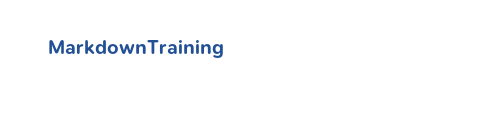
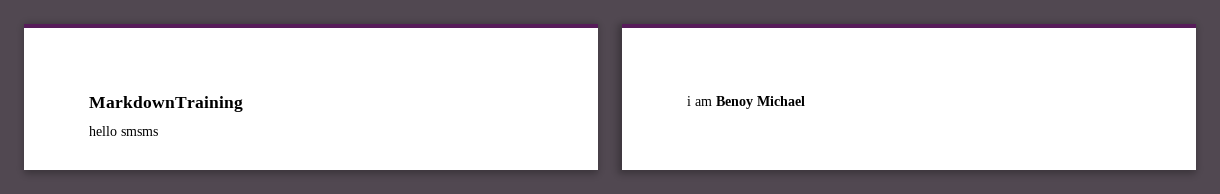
+ hello smsms
+ i am Benoy Michael

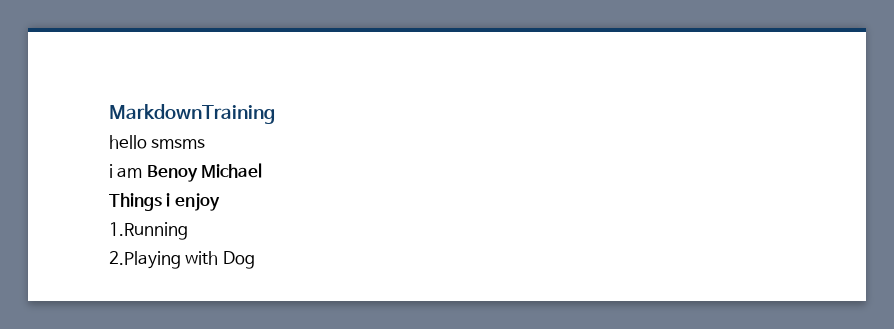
+ Things i enjoy
+ 1.Running
+ 2.Playing with Dog

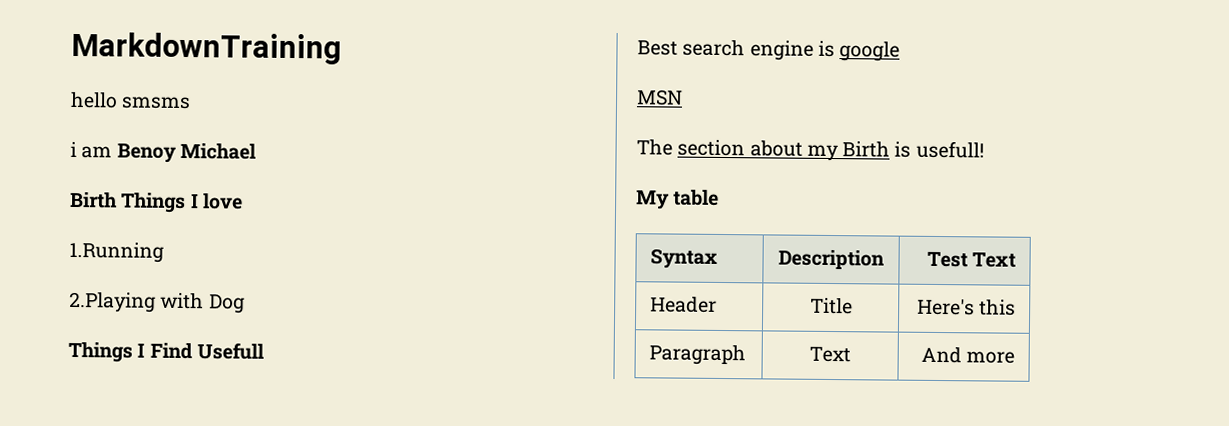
- Things i enjoy
+ Birth Things I love
+ Things I Find Usefull
+ Best search engine is google
+ MSN
+ The section about my Birth is usefull!
+ My table
+ Syntax | Description | Test Text
+ Header | Title | Here's this
+ Paragraph | Text | And more

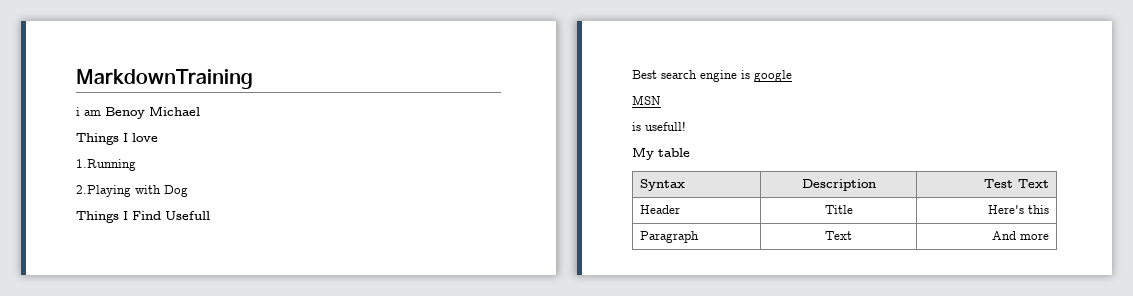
- hello smsms
- Birth Things I love
+ Things I love
- The section about my Birth is usefull!
+ is usefull!

